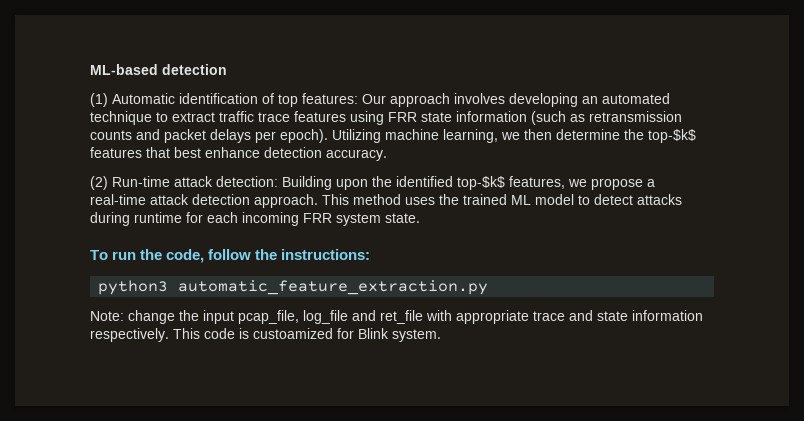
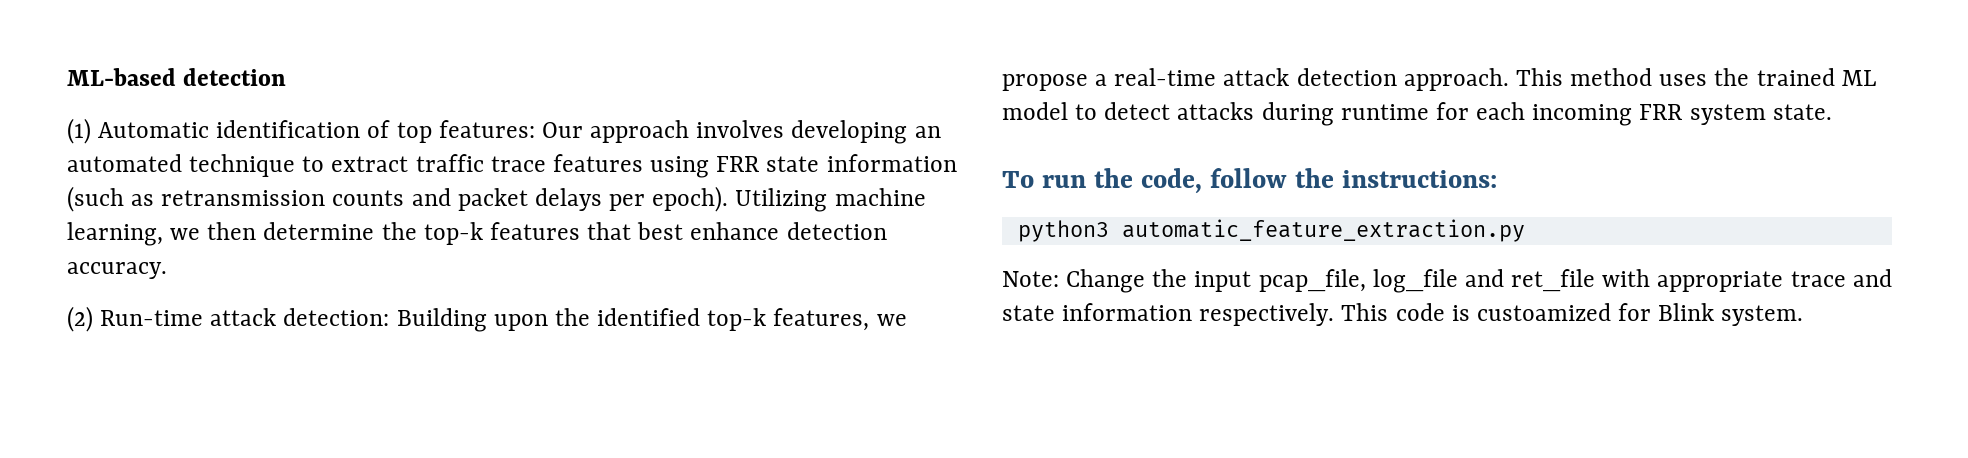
- Utilizing machine learning, we then determine the top-$k$ features that best enhance detection accuracy.
+ Utilizing machine learning, we then determine the top-k features that best enhance detection accuracy.
- (2) Run-time attack detection: Building upon the identified top-$k$ features, we propose a real-time attack detection approach.
+ (2) Run-time attack detection: Building upon the identified top-k features, we propose a real-time attack detection approach.
- Note: change the input pcap_file, log_file and ret_file with appropriate trace and state information respectively.
+ Note: Change the input pcap_file, log_file and ret_file with appropriate trace and state information respectively.

